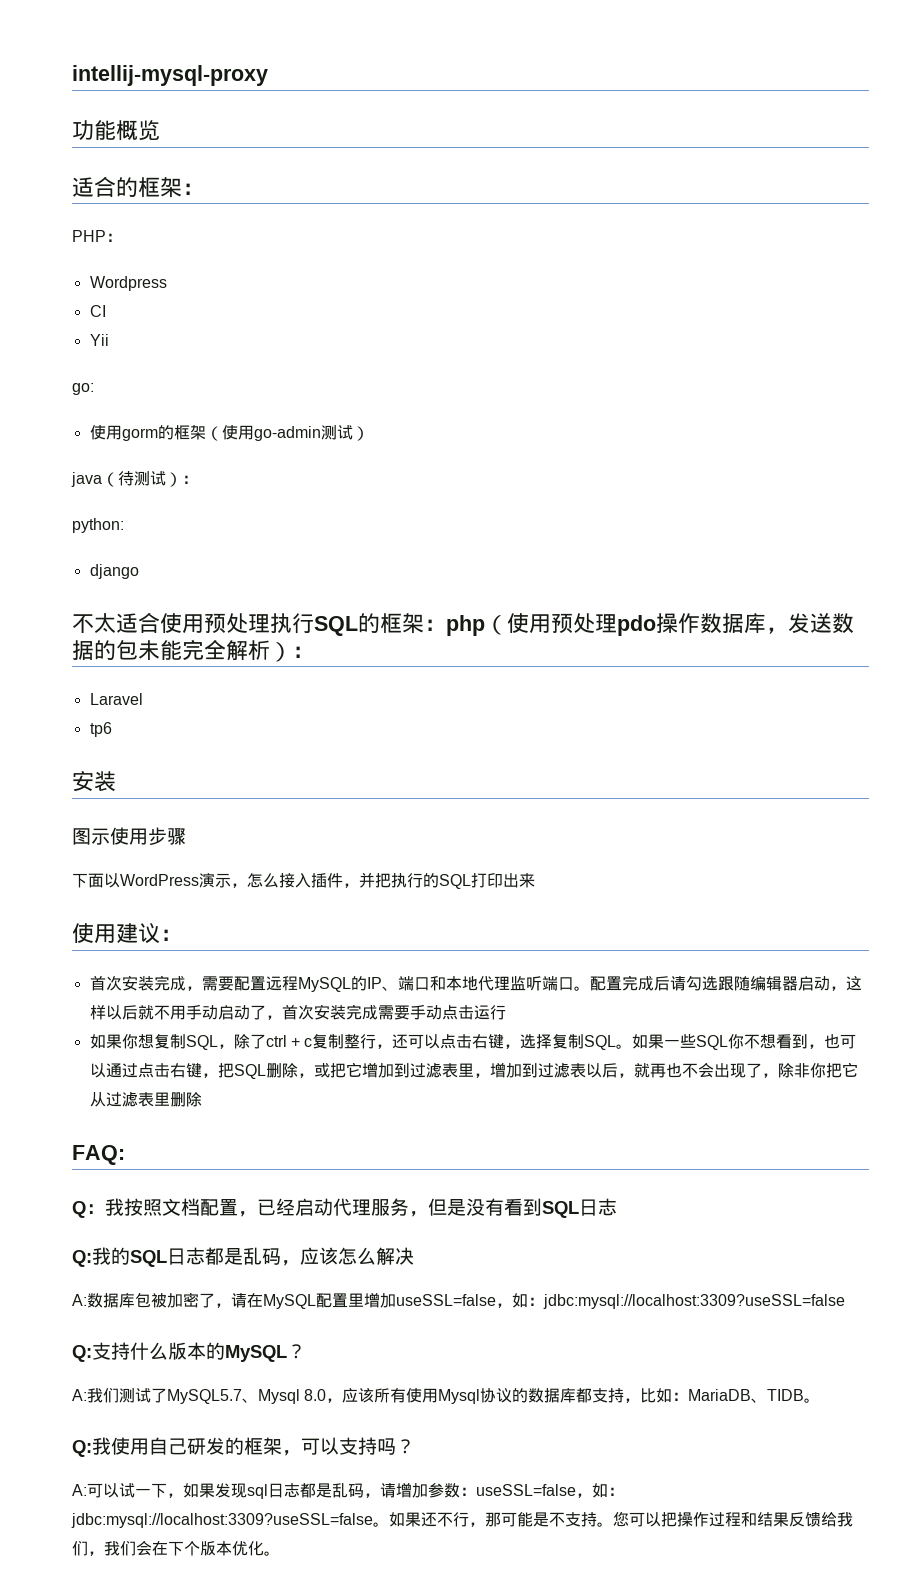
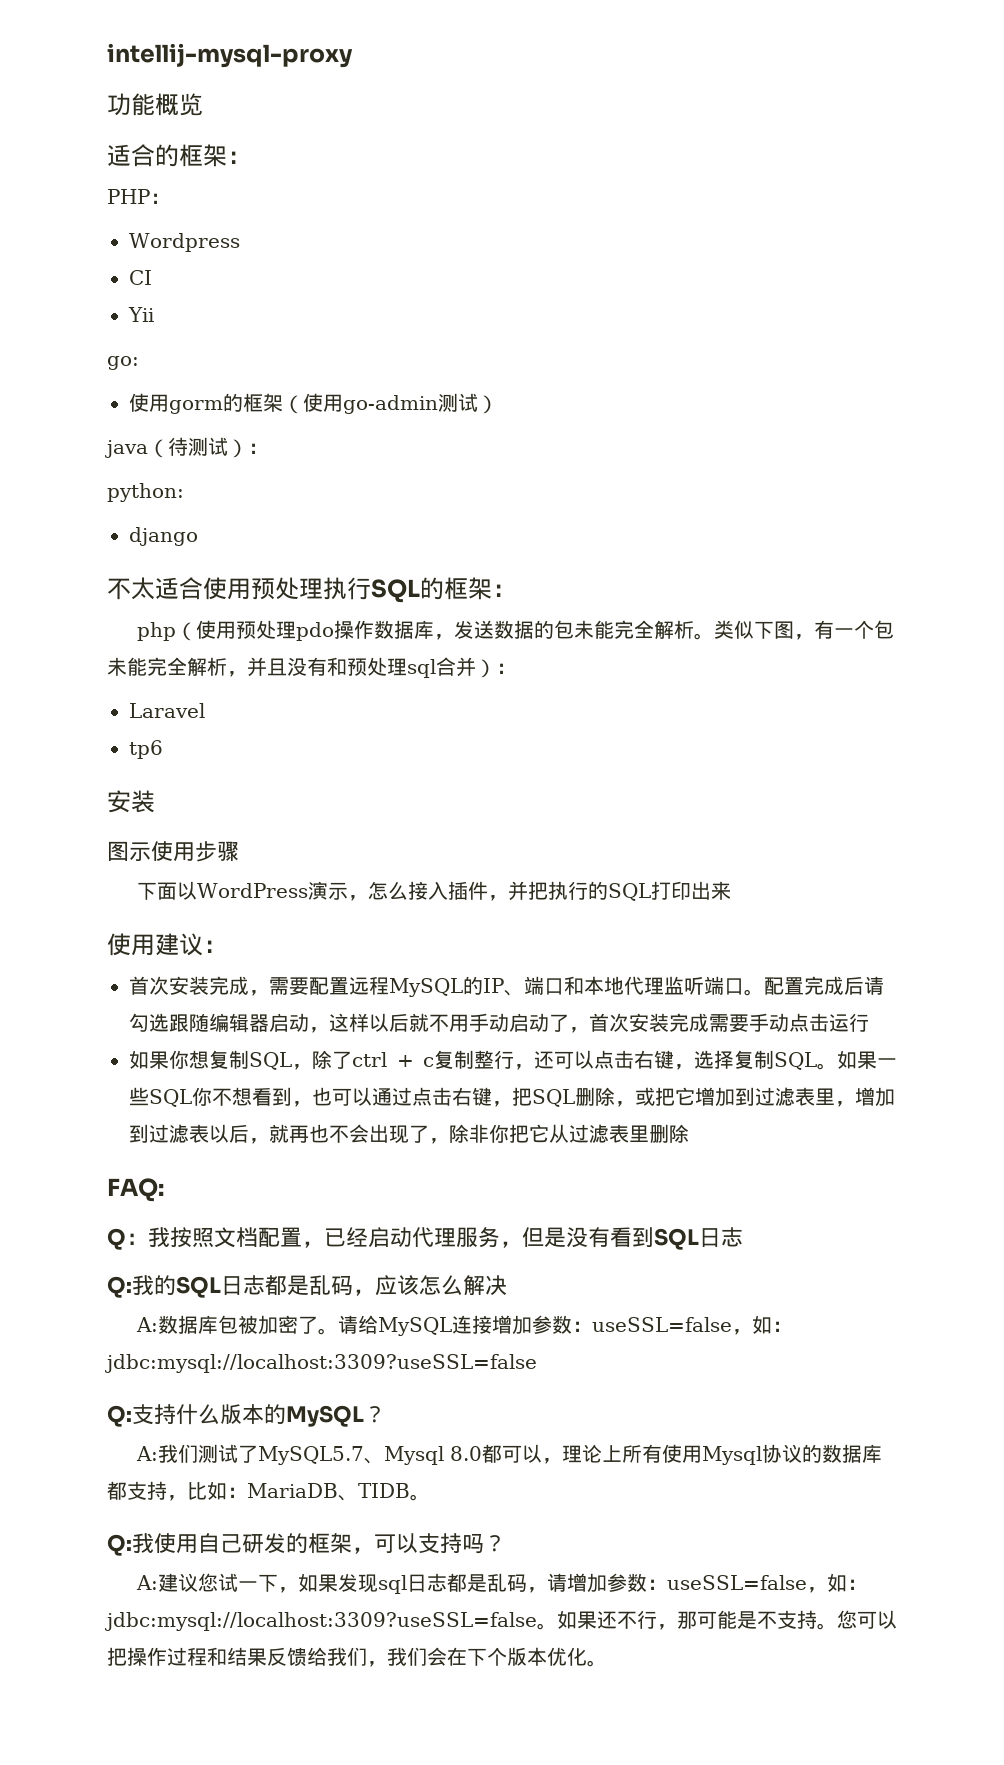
- 不太适合使用预处理执行SQL的框架：php（使用预处理pdo操作数据库，发送数据的包未能完全解析）：
+ 不太适合使用预处理执行SQL的框架：
+ php（使用预处理pdo操作数据库，发送数据的包未能完全解析。类似下图，有一个包未能完全解析，并且没有和预处理sql合并）：
- A:数据库包被加密了，请在MySQL配置里增加useSSL=false，如：jdbc:mysql://localhost:3309?useSSL=false
+ A:数据库包被加密了。请给MySQL连接增加参数：useSSL=false，如：jdbc:mysql://localhost:3309?useSSL=false
- A:我们测试了MySQL5.7、Mysql 8.0，应该所有使用Mysql协议的数据库都支持，比如：MariaDB、TIDB。
+ A:我们测试了MySQL5.7、Mysql 8.0都可以，理论上所有使用Mysql协议的数据库都支持，比如：MariaDB、TIDB。
- A:可以试一下，如果发现sql日志都是乱码，请增加参数：useSSL=false，如：jdbc:mysql://localhost:3309?useSSL=false。
+ A:建议您试一下，如果发现sql日志都是乱码，请增加参数：useSSL=false，如：jdbc:mysql://localhost:3309?useSSL=false。

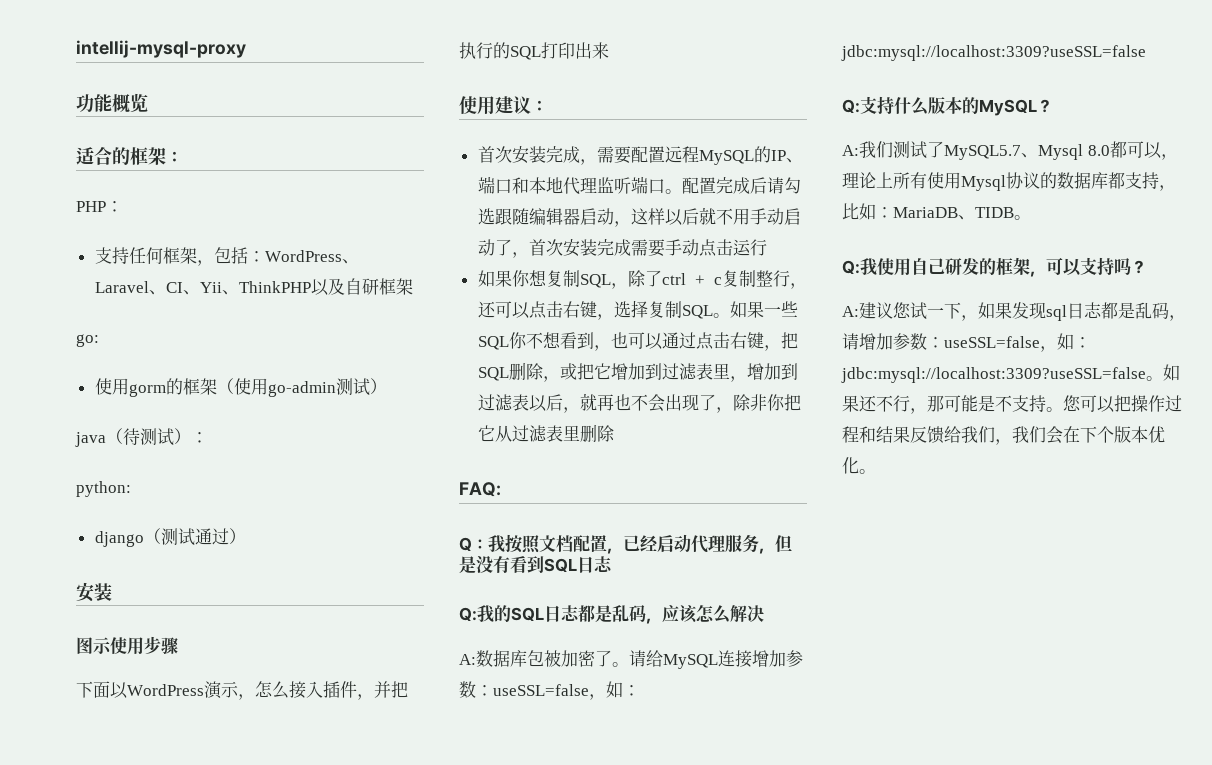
- Wordpress
- CI
- Yii
+ 支持任何框架，包括：WordPress、Laravel、CI、Yii、ThinkPHP以及自研框架
- django
- 不太适合使用预处理执行SQL的框架：
- php（使用预处理pdo操作数据库，发送数据的包未能完全解析。类似下图，有一个包未能完全解析，并且没有和预处理sql合并）：
- Laravel
- tp6
+ django（测试通过）

